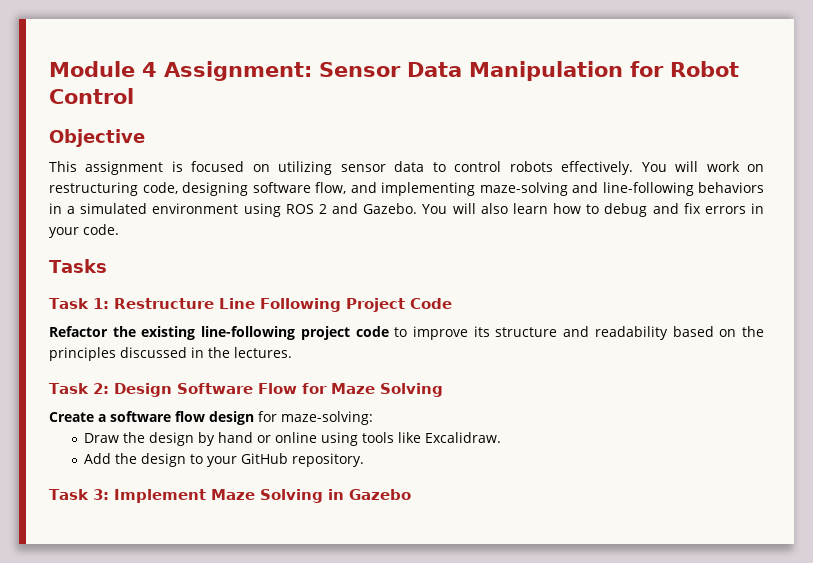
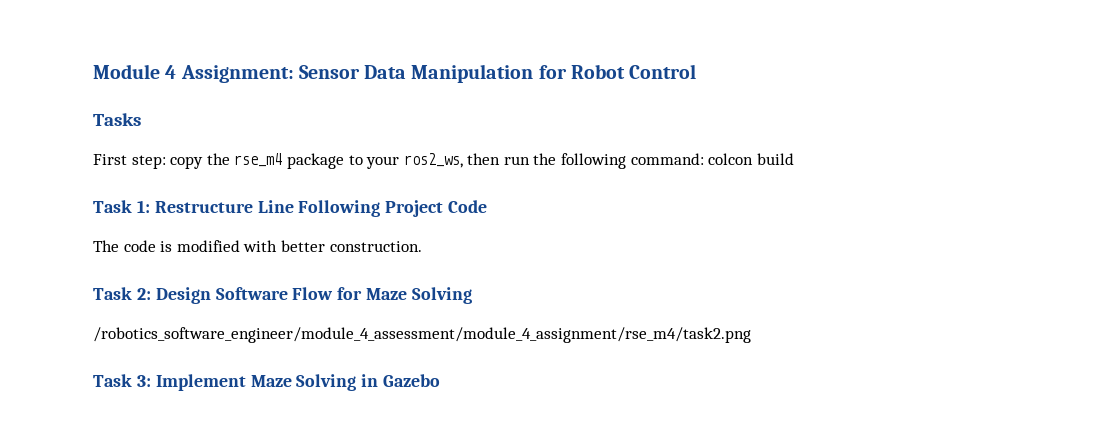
- Objective
- This assignment is focused on utilizing sensor data to control robots effectively. You will work on restructuring code, designing software flow, and implementing maze-solving and line-following behaviors in a simulated environment using ROS 2 and Gazebo. You will also learn how to debug and fix errors in your code.
  Tasks
+ First step: copy the rse_m4 package to your ros2_ws, then run the following command: colcon build
- Refactor the existing line-following project code to improve its structure and readability based on the principles discussed in the lectures.
+ The code is modified with better construction.
- Create a software flow design for maze-solving:
- Draw the design by hand or online using tools like Excalidraw.
- Add the design to your GitHub repository.
+ /robotics_software_engineer/module_4_assessment/module_4_assignment/rse_m4/task2.png

